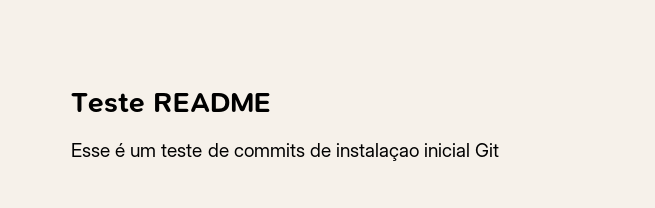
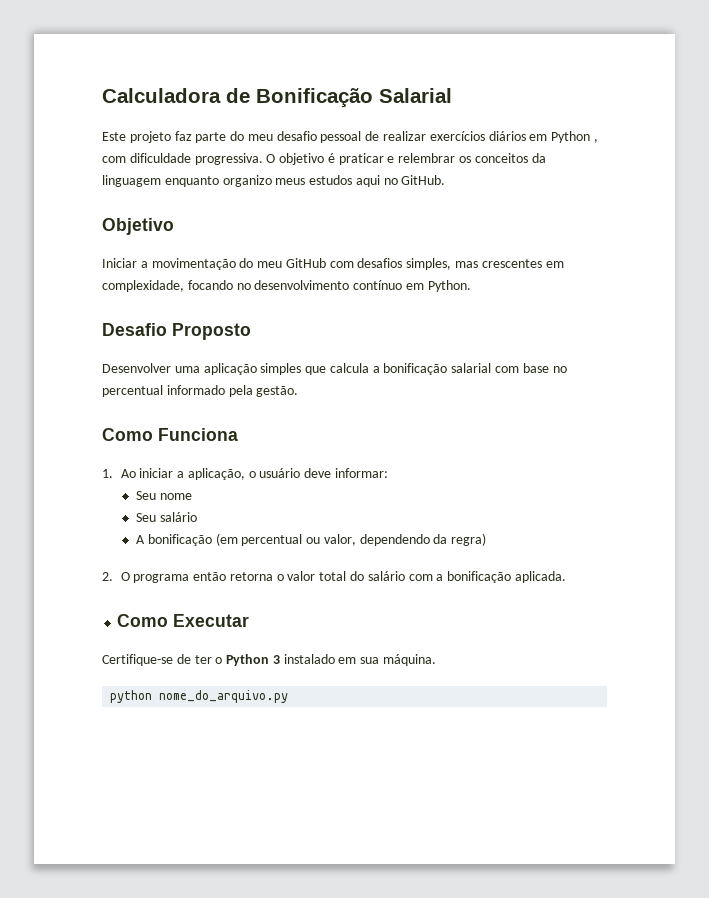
- Teste README
- Esse é um teste de commits de instalaçao inicial Git
+ Calculadora de Bonificação Salarial
+ Este projeto faz parte do meu desafio pessoal de realizar exercícios diários em Python , com dificuldade progressiva. O objetivo é praticar e relembrar os conceitos da linguagem enquanto organizo meus estudos aqui no GitHub.
+ Objetivo
+ Iniciar a movimentação do meu GitHub com desafios simples, mas crescentes em complexidade, focando no desenvolvimento contínuo em Python.
+ Desafio Proposto
+ Desenvolver uma aplicação simples que calcula a bonificação salarial com base no percentual informado pela gestão.
+ Como Funciona
+ 1. Ao iniciar a aplicação, o usuário deve informar:
+ Seu nome
+ Seu salário
+ A bonificação (em percentual ou valor, dependendo da regra)
+ 2. O programa então retorna o valor total do salário com a bonificação aplicada.
+ Como Executar
+ Certifique-se de ter o Python 3 instalado em sua máquina.
+ python nome_do_arquivo.py

